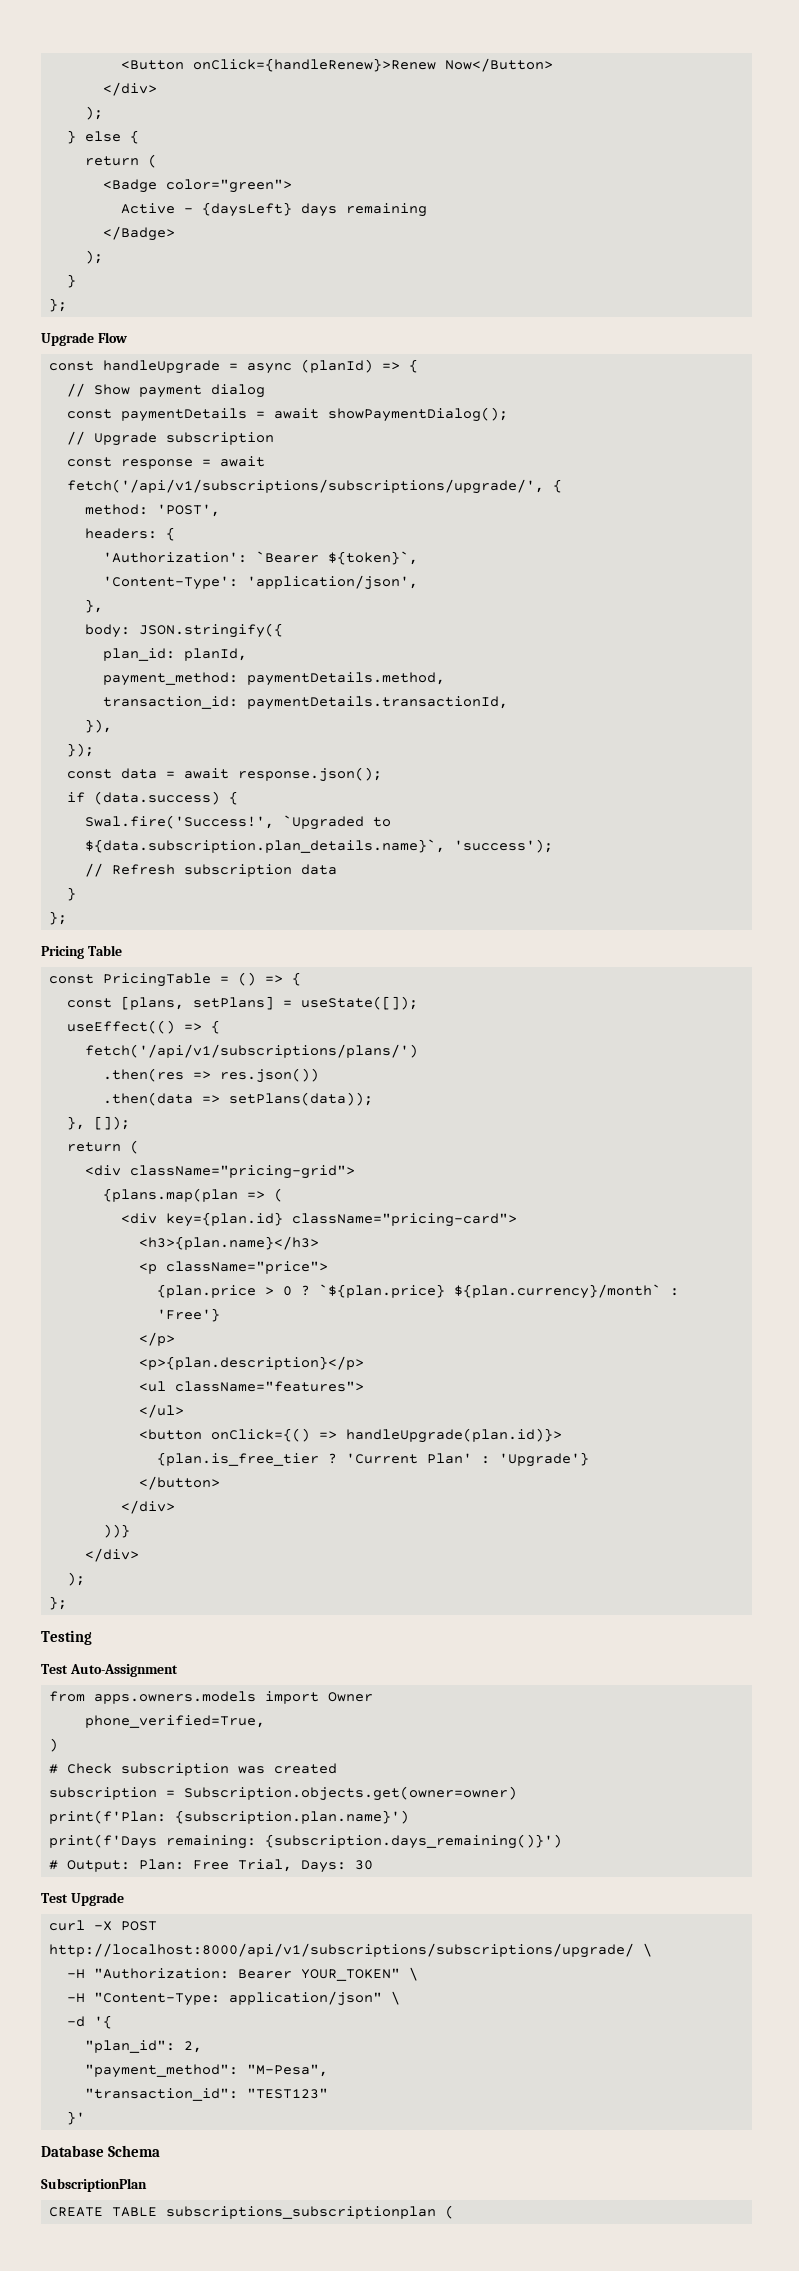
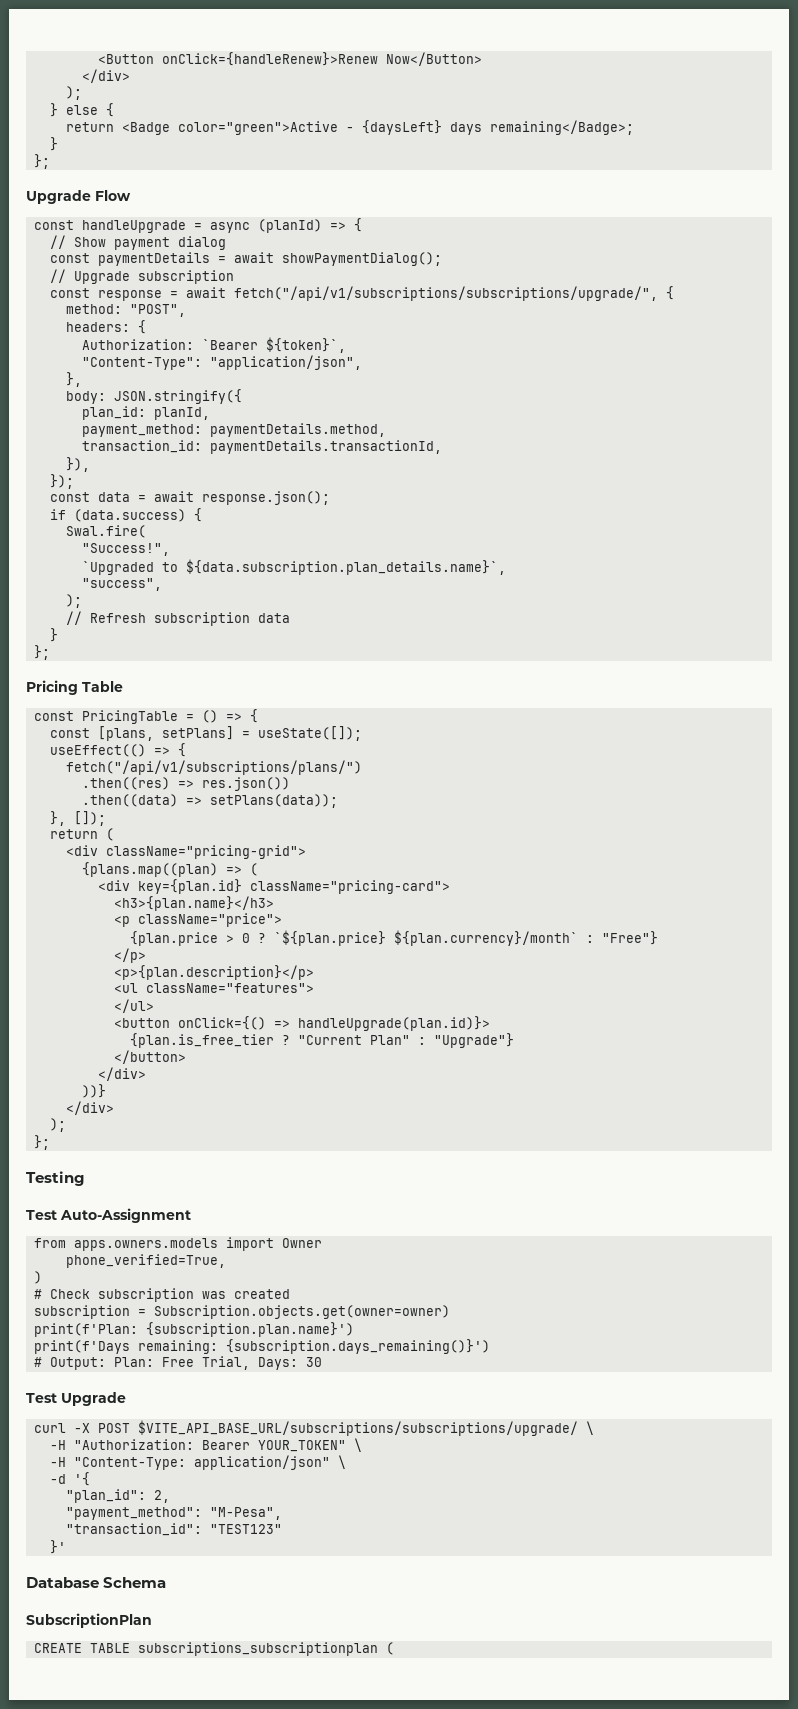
  } else {
- return (
- <Badge color="green">
- Active - {daysLeft} days remaining
- </Badge>
- );
+ return <Badge color="green">Active - {daysLeft} days remaining</Badge>;
- const response = await fetch('/api/v1/subscriptions/subscriptions/upgrade/', {
+ const response = await fetch("/api/v1/subscriptions/subscriptions/upgrade/", {
- method: 'POST',
+ method: "POST",
- 'Authorization': `Bearer ${token}`,
+ Authorization: `Bearer ${token}`,
- 'Content-Type': 'application/json',
+ "Content-Type": "application/json",
- Swal.fire('Success!', `Upgraded to ${data.subscription.plan_details.name}`, 'success');
+ Swal.fire(
+ "Success!",
+ `Upgraded to ${data.subscription.plan_details.name}`,
+ "success",
+ );
- fetch('/api/v1/subscriptions/plans/')
- .then(res => res.json())
+ fetch("/api/v1/subscriptions/plans/")
+ .then((res) => res.json())
- .then(data => setPlans(data));
+ .then((data) => setPlans(data));
- {plans.map(plan => (
+ {plans.map((plan) => (
- `${plan.price} ${plan.currency}/month` : 'Free'}
+ `${plan.price} ${plan.currency}/month` : "Free"}
- 'Current Plan' : 'Upgrade'}
+ "Current Plan" : "Upgrade"}
- curl -X POST http://localhost:8000/api/v1/subscriptions/subscriptions/upgrade/ \
+ curl -X POST $VITE_API_BASE_URL/subscriptions/subscriptions/upgrade/ \

